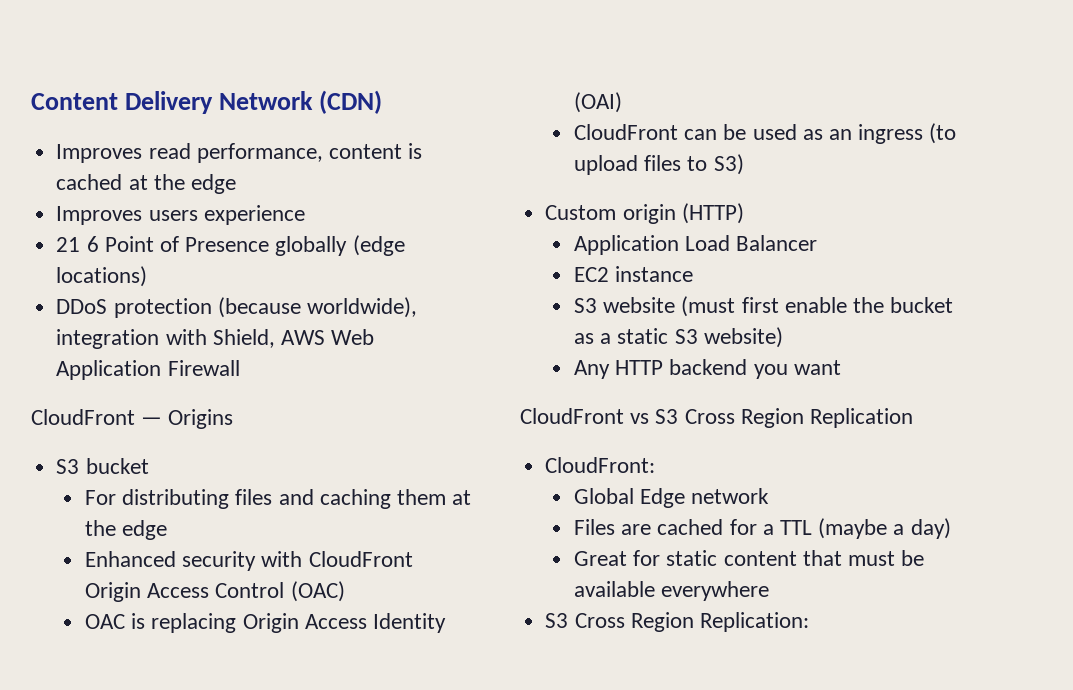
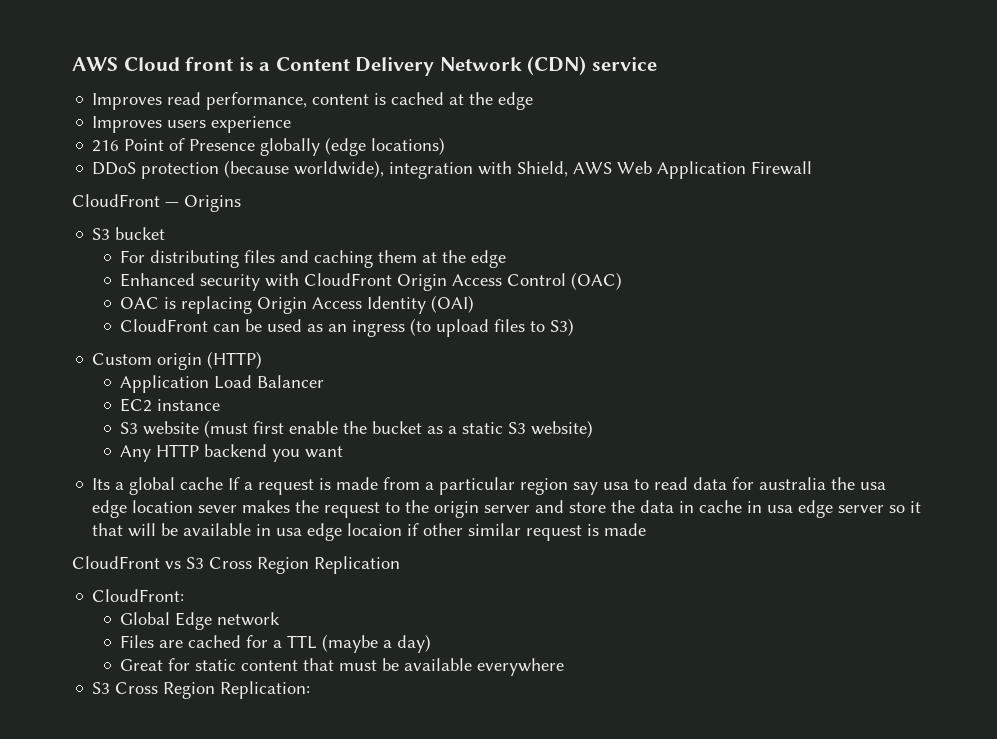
- Content Delivery Network (CDN)
+ AWS Cloud front is a Content Delivery Network (CDN) service
- 21 6 Point of Presence globally (edge locations)
+ 216 Point of Presence globally (edge locations)
+ Its a global cache If a request is made from a particular region say usa to read data for australia the usa edge location sever makes the request to the origin server and store the data in cache in usa edge server so it that will be available in usa edge locaion if other similar request is made

